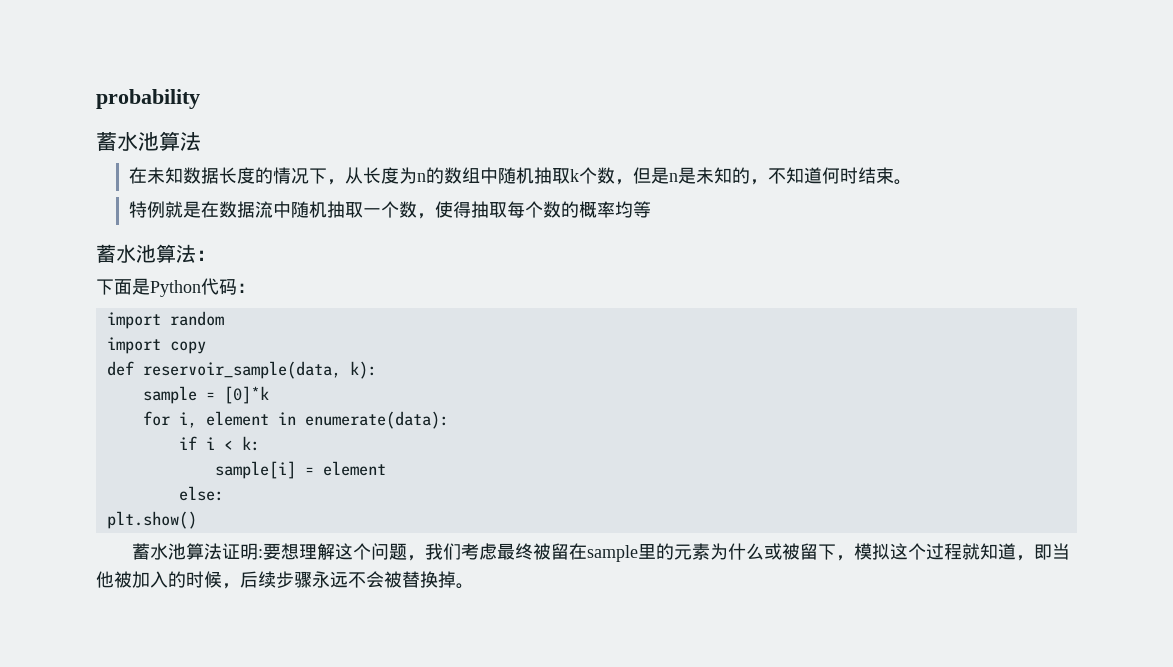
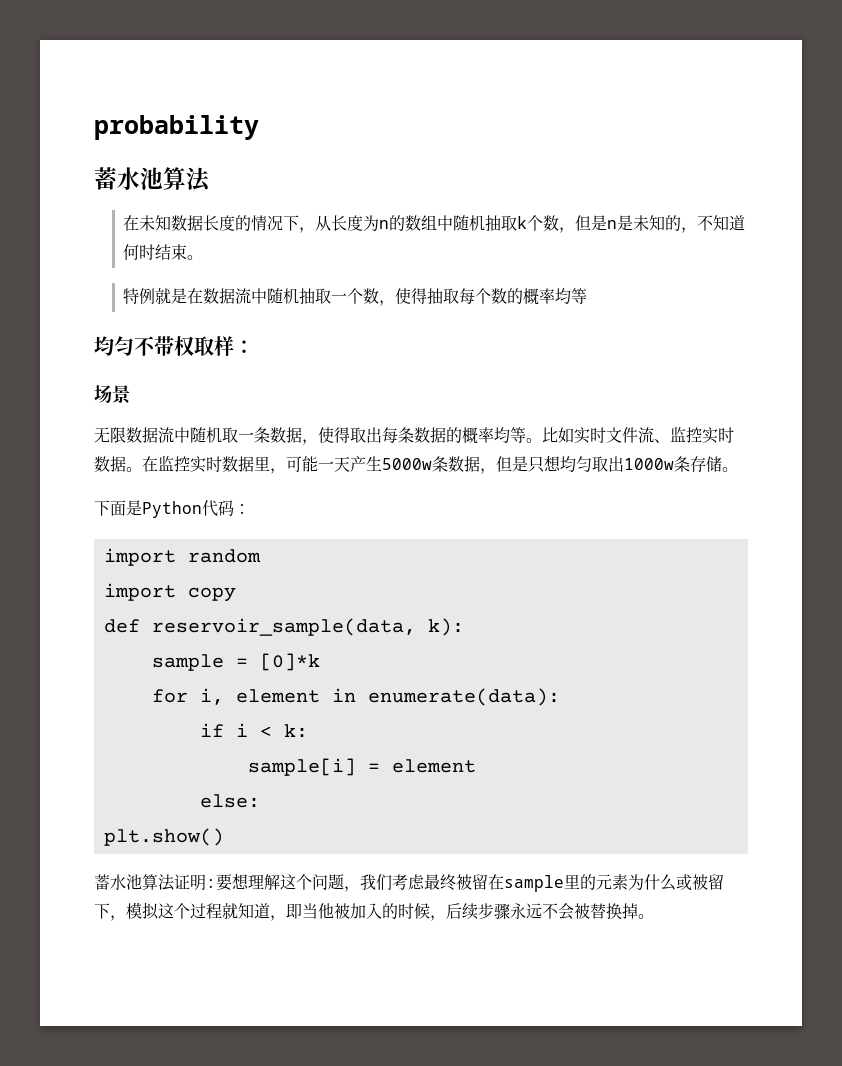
- 蓄水池算法：
+ 均匀不带权取样：
+ 场景
+ 无限数据流中随机取一条数据，使得取出每条数据的概率均等。比如实时文件流、监控实时数据。在监控实时数据里，可能一天产生5000w条数据，但是只想均匀取出1000w条存储。

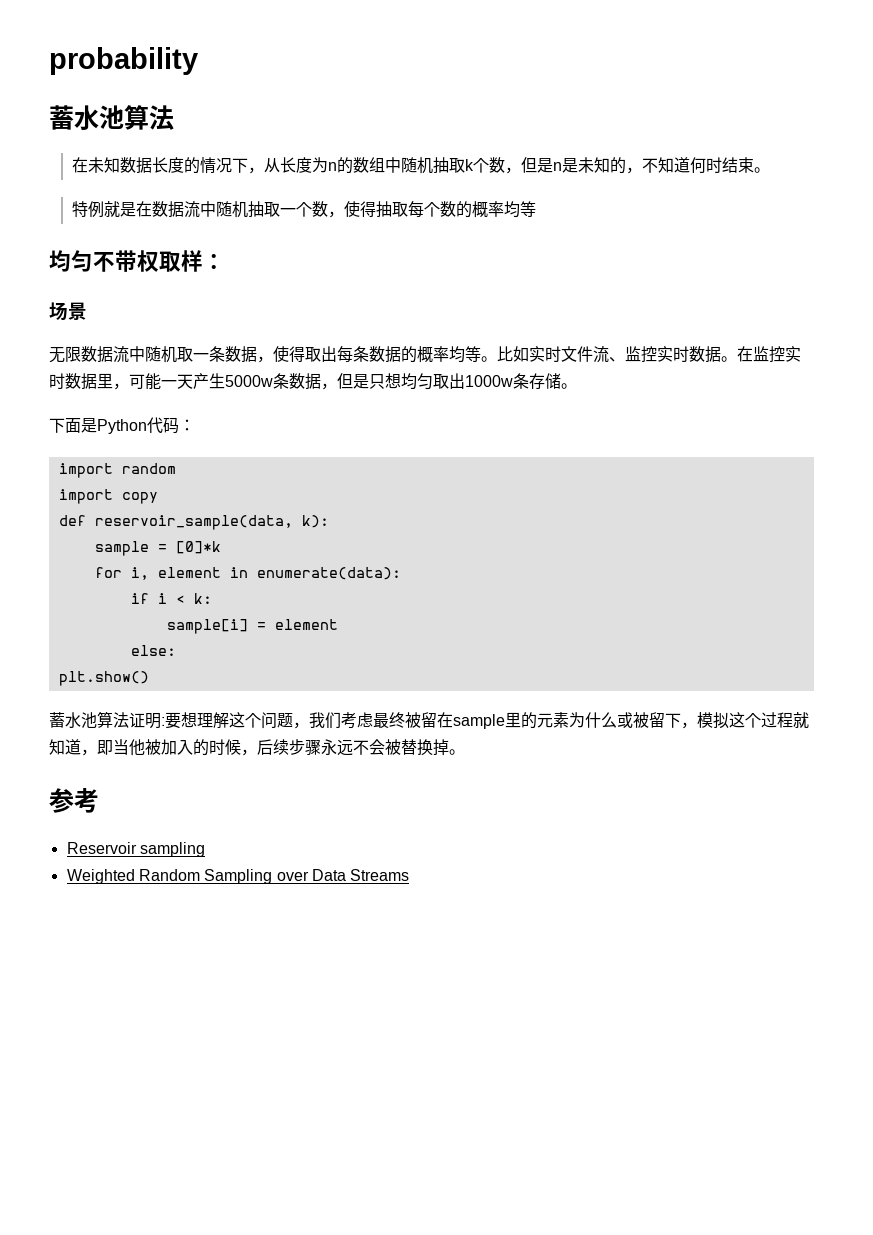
+ 参考
+ Reservoir sampling
+ Weighted Random Sampling over Data Streams

